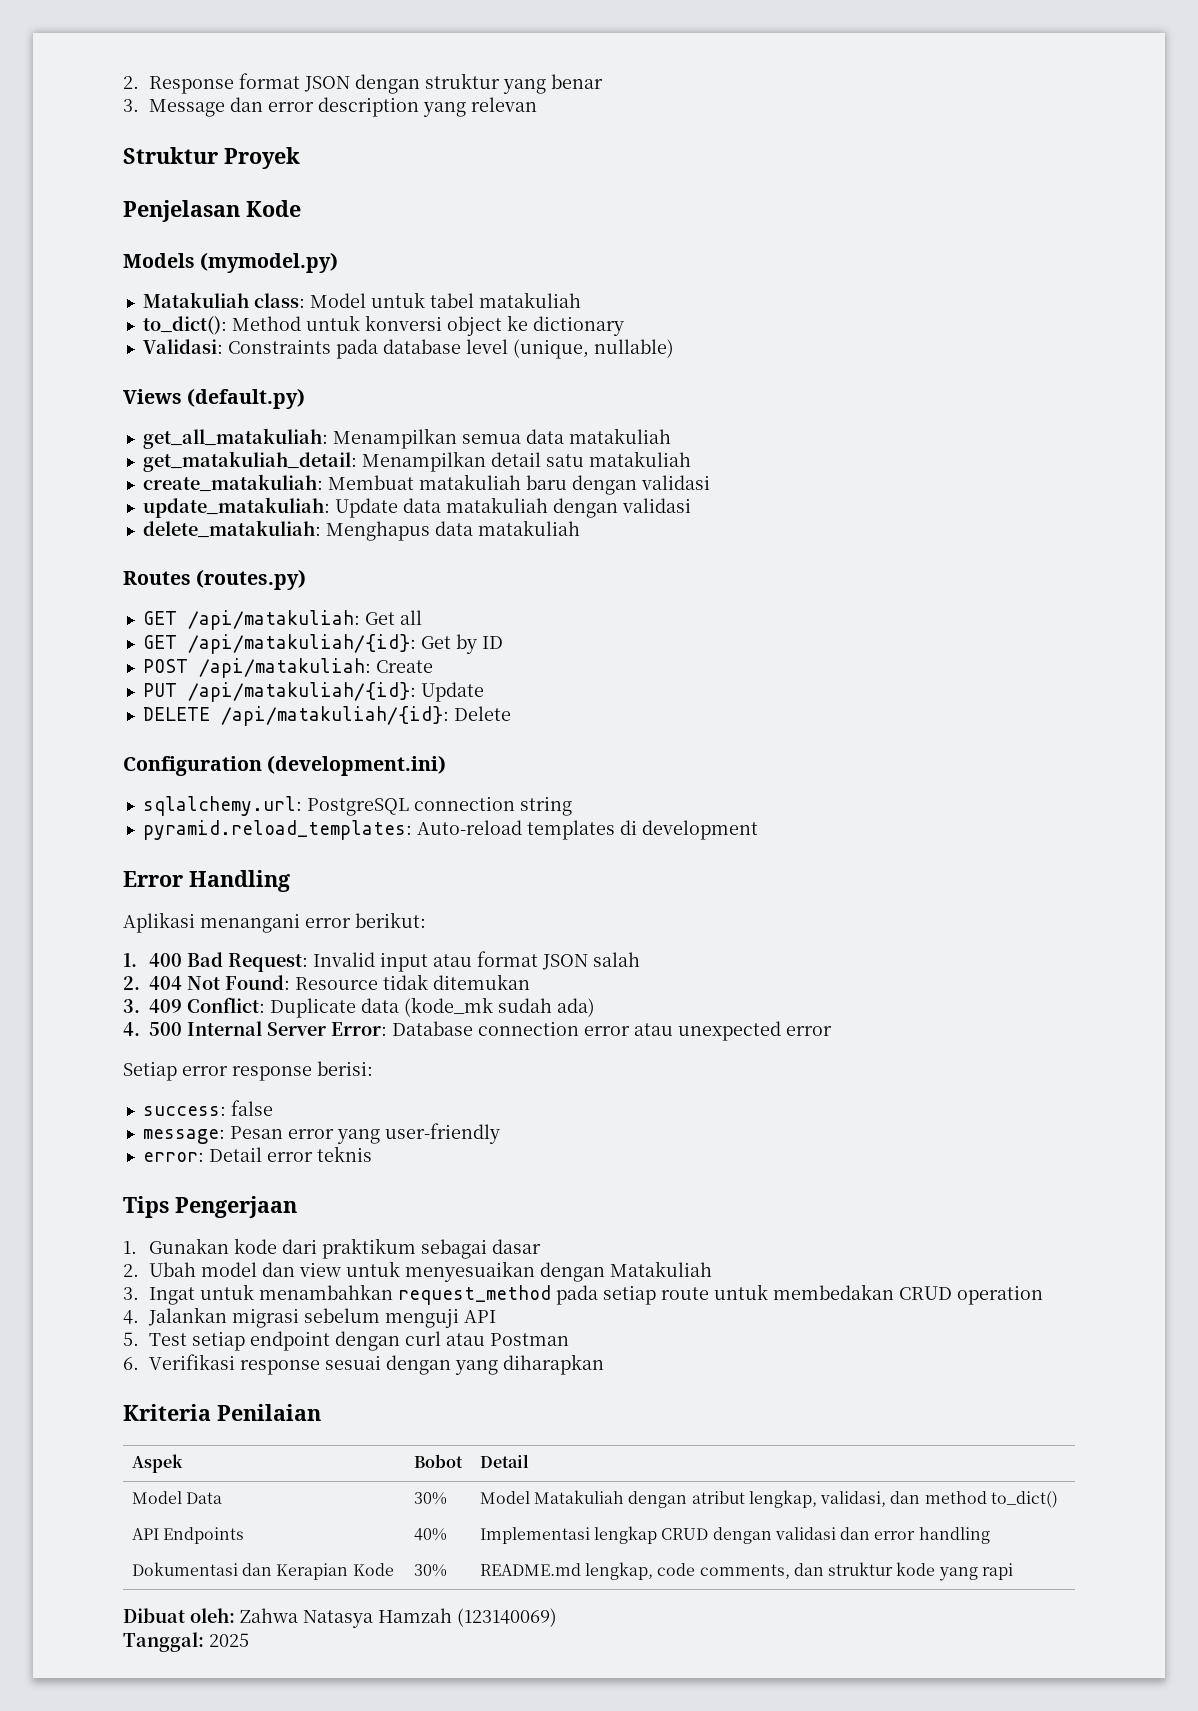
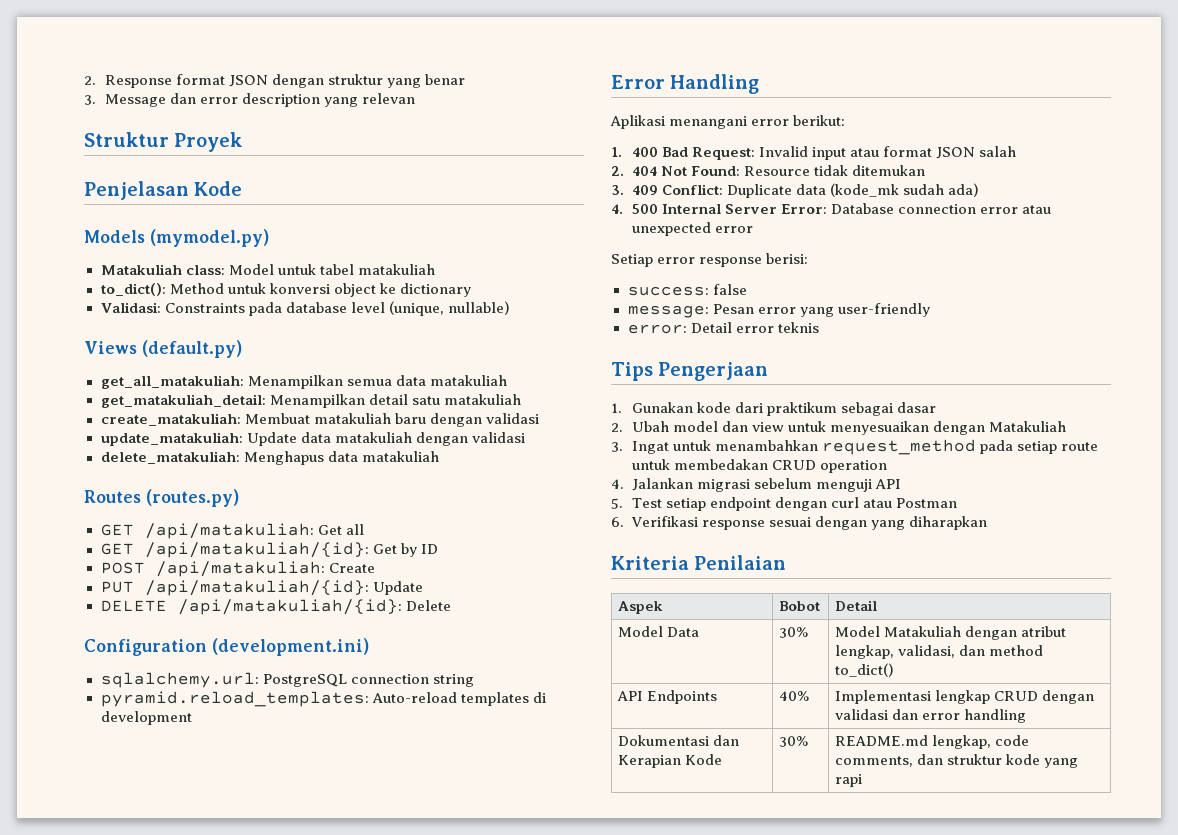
- Dibuat oleh: Zahwa Natasya Hamzah (123140069)
- Tanggal: 2025

